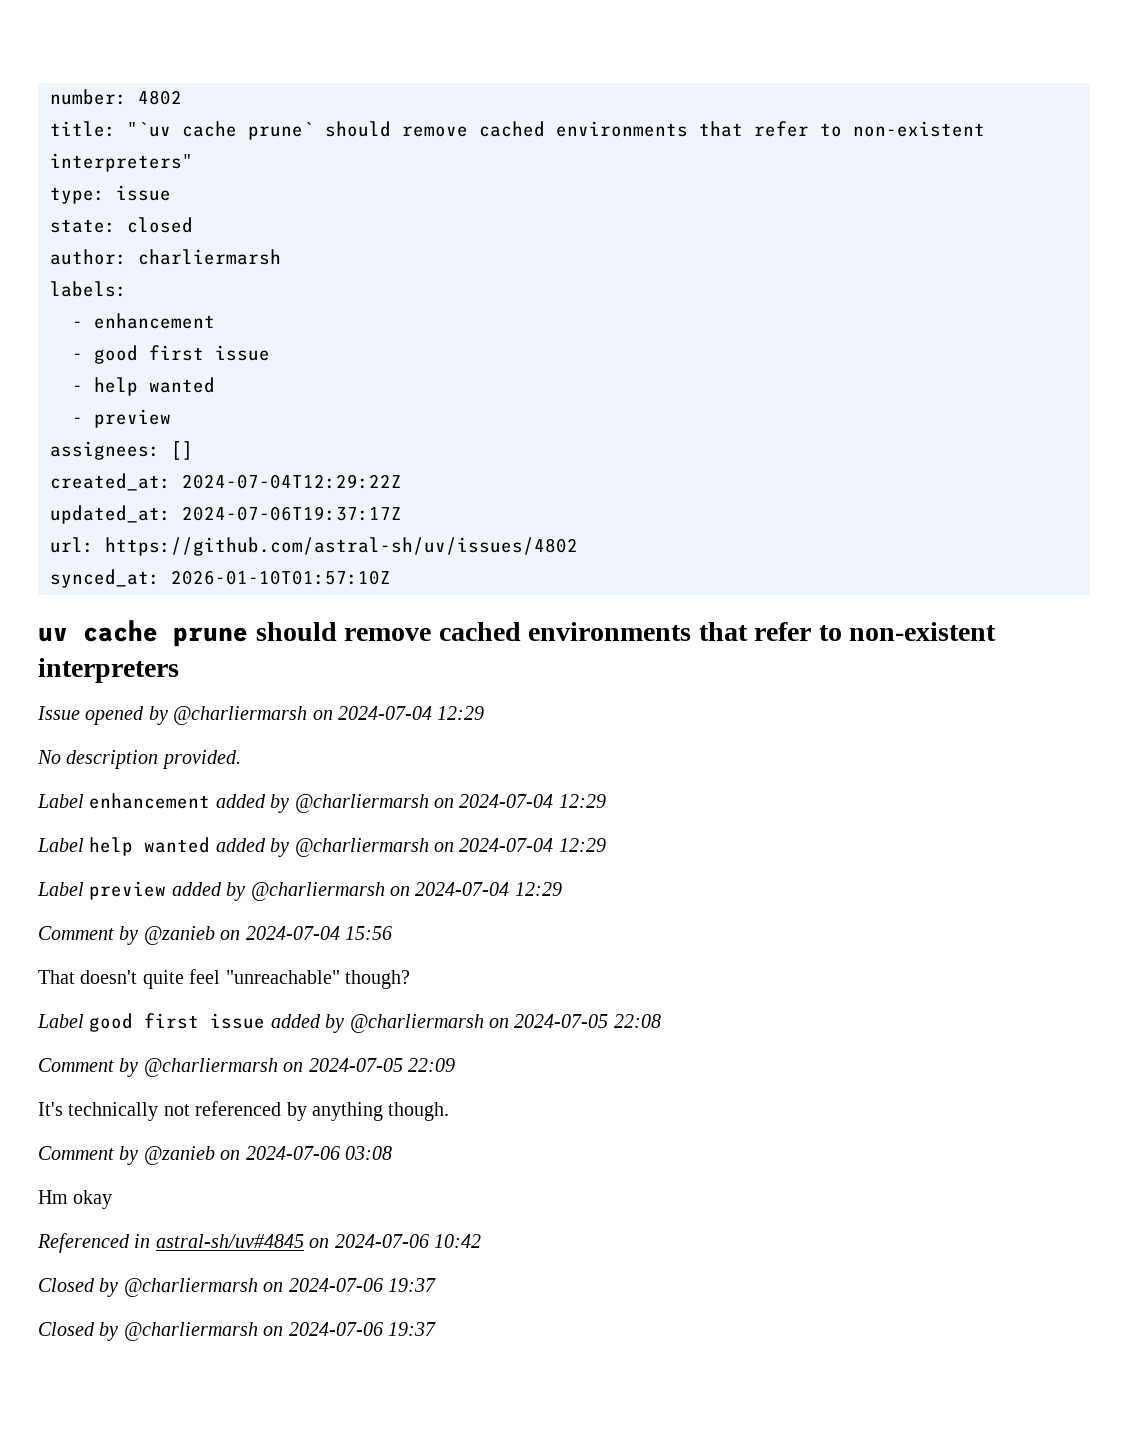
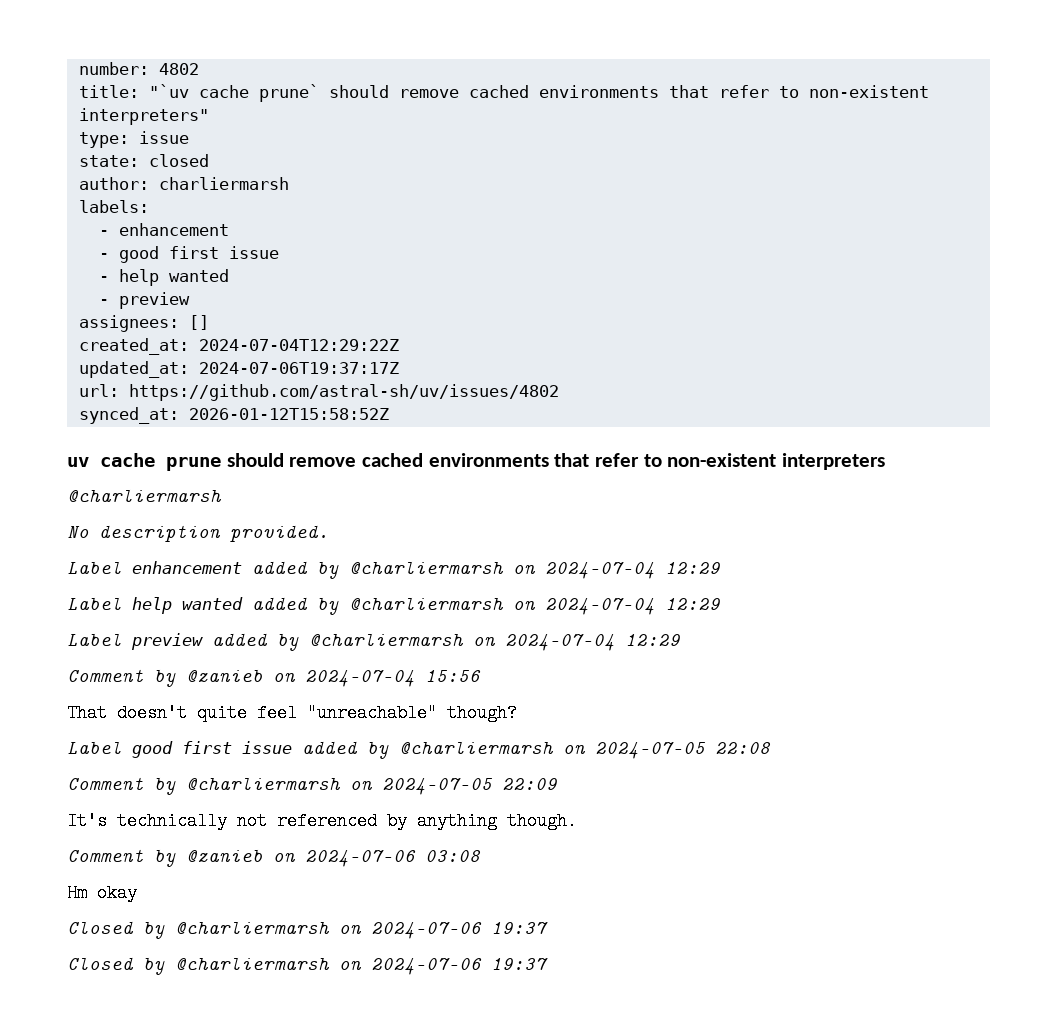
- synced_at: 2026-01-10T01:57:10Z
+ synced_at: 2026-01-12T15:58:52Z
  uv cache prune should remove cached environments that refer to non-existent interpreters
- Issue opened by @charliermarsh on 2024-07-04 12:29
+ @charliermarsh
- Referenced in astral-sh/uv#4845 on 2024-07-06 10:42

